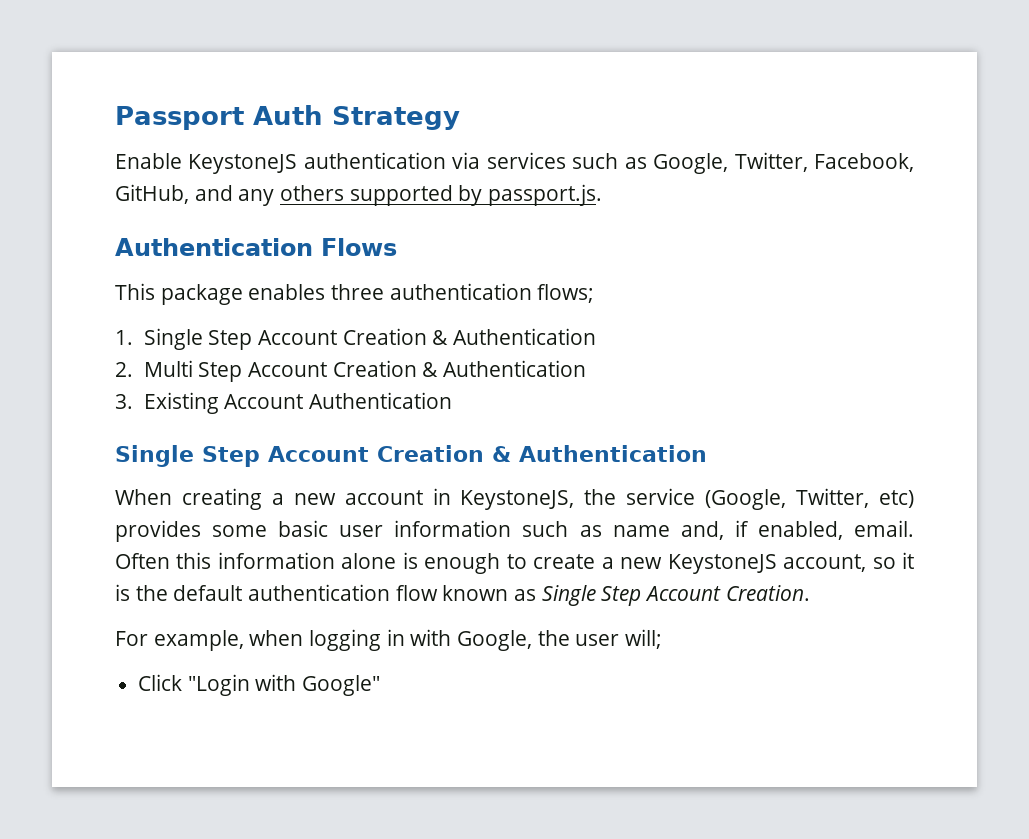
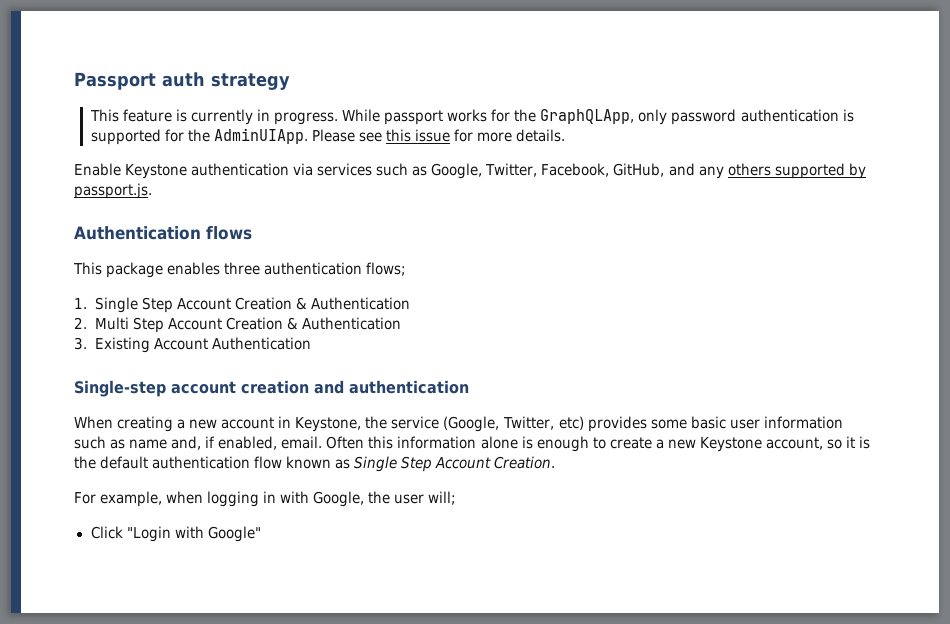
- Passport Auth Strategy
+ Passport auth strategy
+ This feature is currently in progress. While passport works for the GraphQLApp, only password authentication is supported for the AdminUIApp. Please see this issue for more details.
- Enable KeystoneJS authentication via services such as Google, Twitter, Facebook, GitHub, and any others supported by passport.js.
+ Enable Keystone authentication via services such as Google, Twitter, Facebook, GitHub, and any others supported by passport.js.
- Authentication Flows
+ Authentication flows
  3. Existing Account Authentication
- Single Step Account Creation & Authentication
+ Single-step account creation and authentication
- When creating a new account in KeystoneJS, the service (Google, Twitter, etc) provides some basic user information such as name and, if enabled, email.
+ When creating a new account in Keystone, the service (Google, Twitter, etc) provides some basic user information such as name and, if enabled, email.
- Often this information alone is enough to create a new KeystoneJS account, so it is the default authentication flow known as Single Step Account Creation.
+ Often this information alone is enough to create a new Keystone account, so it is the default authentication flow known as Single Step Account Creation.

